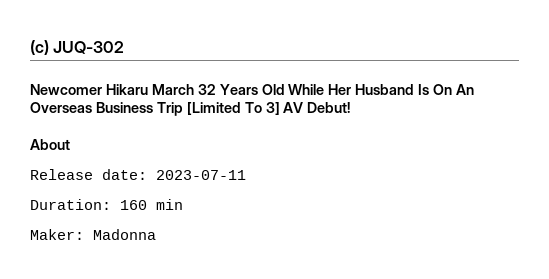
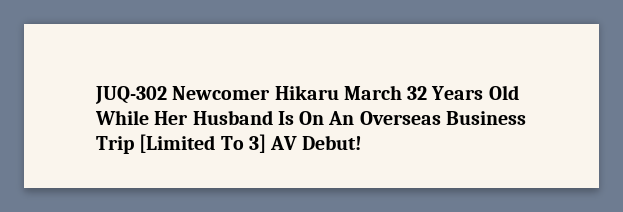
- (c) JUQ-302
- Newcomer Hikaru March 32 Years Old While Her Husband Is On An Overseas Business Trip [Limited To 3] AV Debut!
+ JUQ-302 Newcomer Hikaru March 32 Years Old While Her Husband Is On An Overseas Business Trip [Limited To 3] AV Debut!
- About
- Release date: 2023-07-11
- Duration: 160 min
- Maker: Madonna

